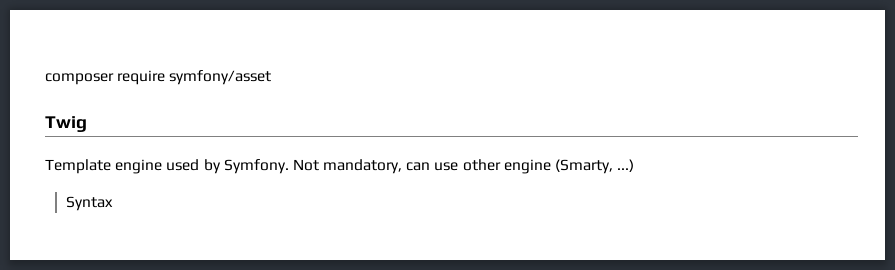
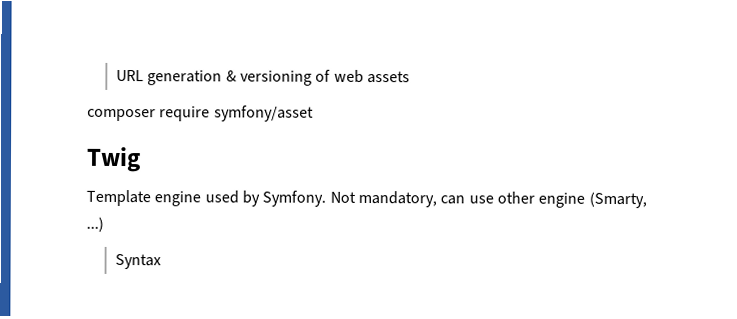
+ URL generation & versioning of web assets

